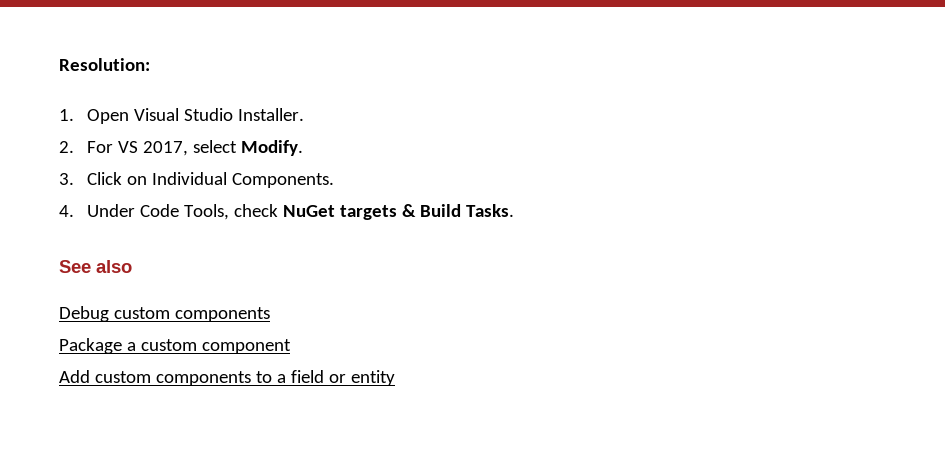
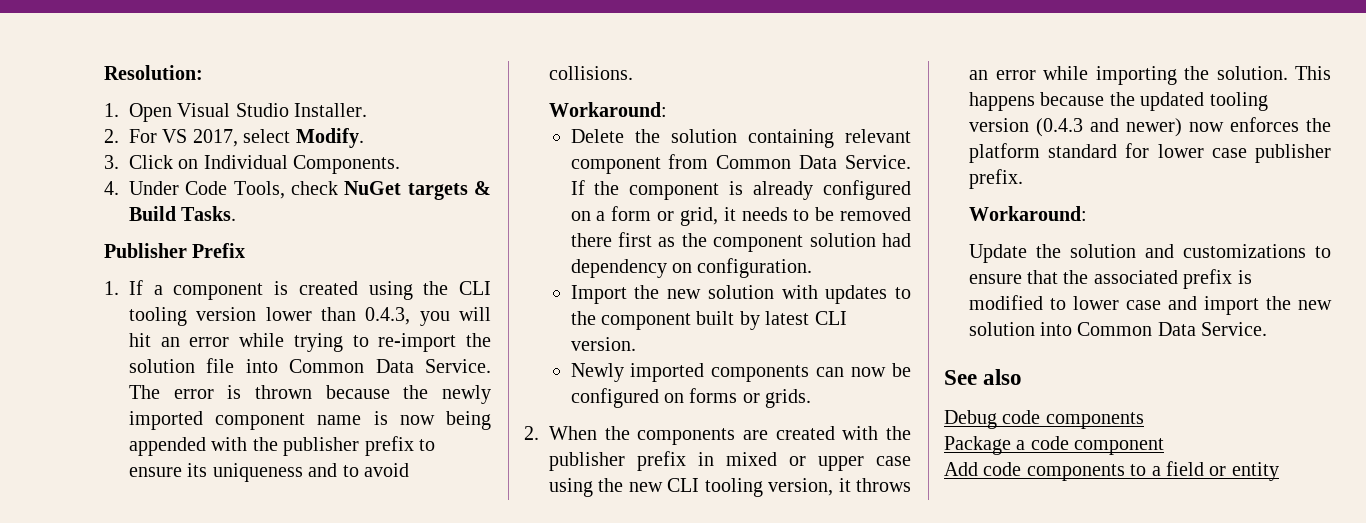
+ Publisher Prefix
+ 1. If a component is created using the CLI tooling version lower than 0.4.3, you will hit an error while trying to re-import the solution file into Common Data Service. The error is thrown because the newly imported component name is now being appended with the publisher prefix to ensure its uniqueness and to avoid collisions.
+ Workaround:
+ Delete the solution containing relevant component from Common Data Service. If the component is already configured on a form or grid, it needs to be removed there first as the component solution had dependency on configuration.
+ Import the new solution with updates to the component built by latest CLI version.
+ Newly imported components can now be configured on forms or grids.
+ 2. When the components are created with the publisher prefix in mixed or upper case using the new CLI tooling version, it throws an error while importing the solution. This happens because the updated tooling version (0.4.3 and newer) now enforces the platform standard for lower case publisher prefix.
+ Workaround:
+ Update the solution and customizations to ensure that the associated prefix is modified to lower case and import the new solution into Common Data Service.
- Debug custom components
+ Debug code components
- Package a custom component
+ Package a code component
- Add custom components to a field or entity
+ Add code components to a field or entity

